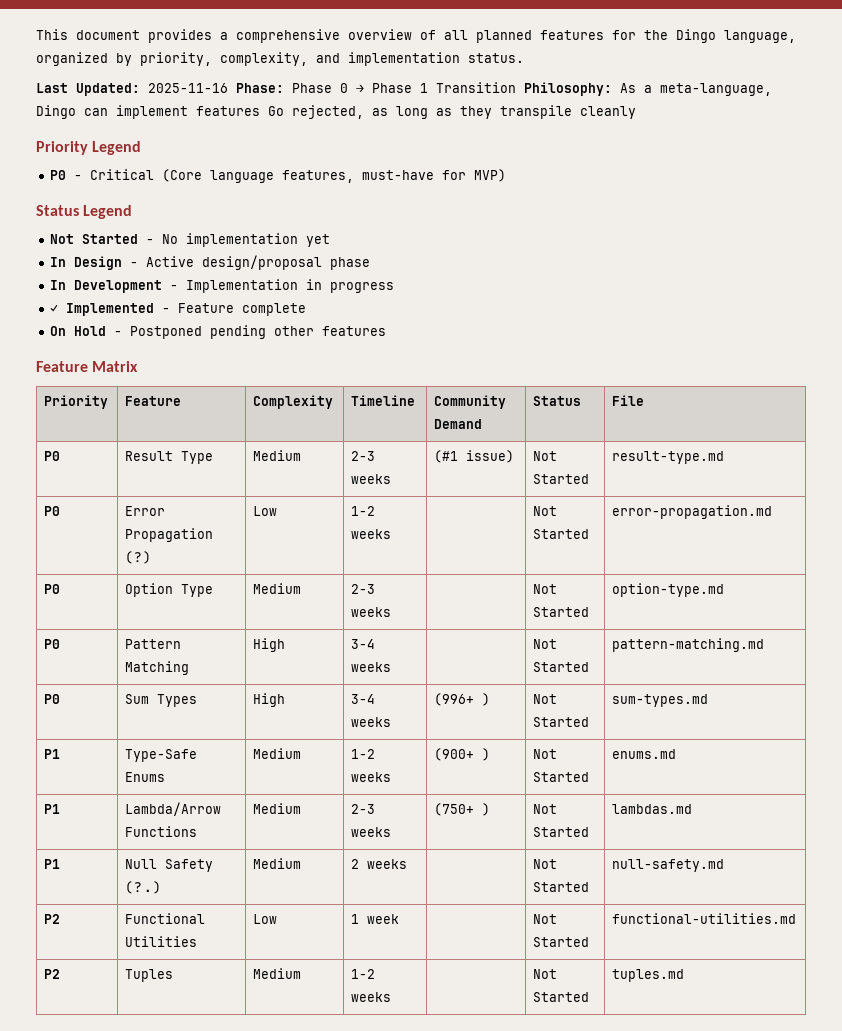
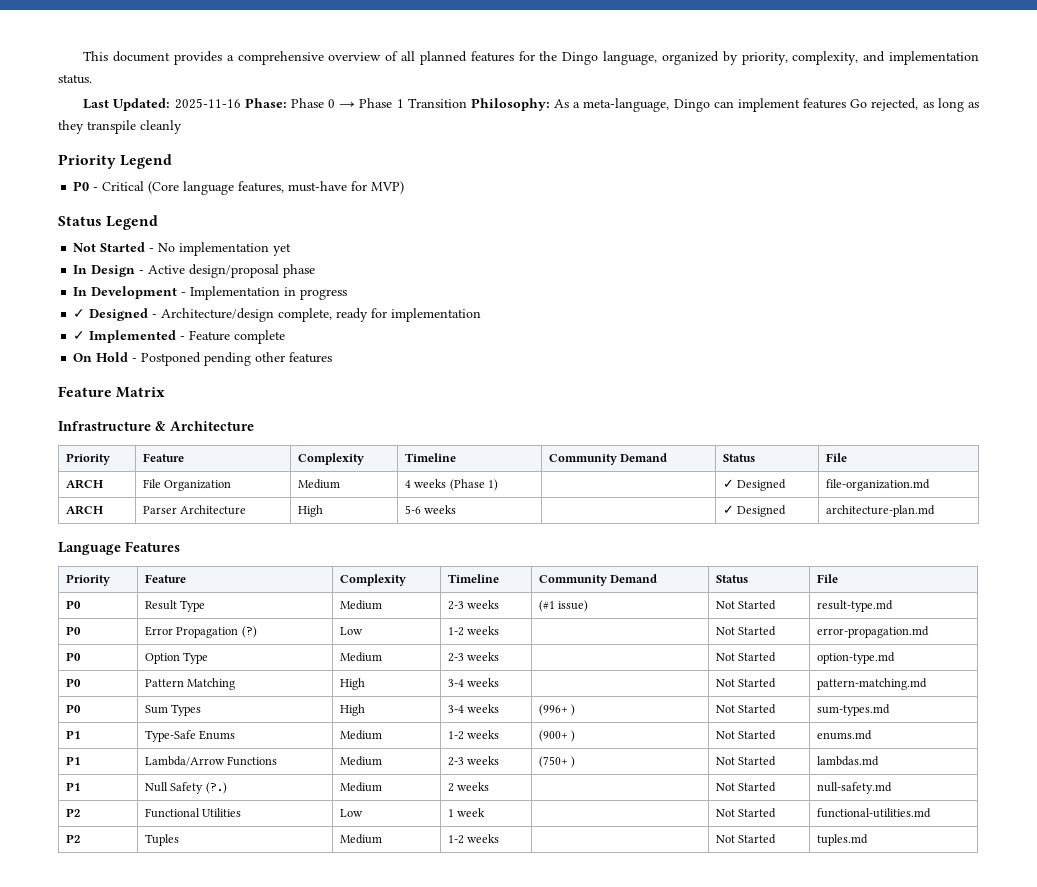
+ ✓ Designed - Architecture/design complete, ready for implementation
+ Infrastructure & Architecture
+ Priority | Feature | Complexity | Timeline | Community Demand | Status | File
+ ARCH | File Organization | Medium | 4 weeks (Phase 1) | | ✓ Designed | file-organization.md
+ ARCH | Parser Architecture | High | 5-6 weeks | | ✓ Designed | architecture-plan.md
+ Language Features

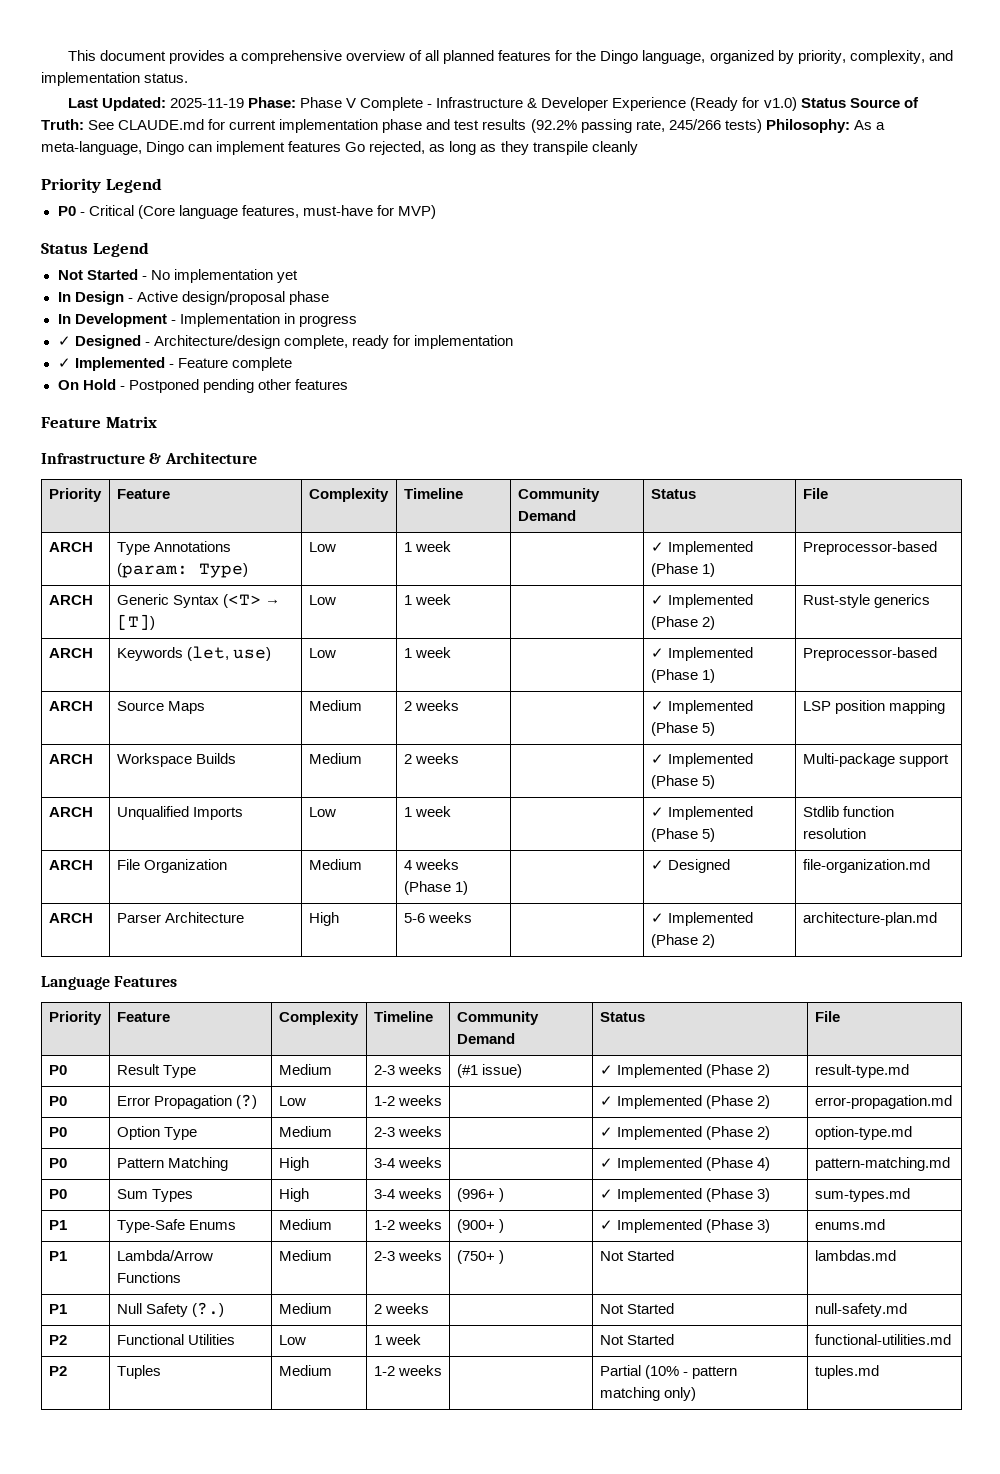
- Last Updated: 2025-11-16 Phase: Phase 0 → Phase 1 Transition Philosophy: As a meta-language, Dingo can implement features Go rejected, as long as they transpile cleanly
+ Last Updated: 2025-11-19 Phase: Phase V Complete - Infrastructure & Developer Experience (Ready for v1.0) Status Source of Truth: See CLAUDE.md for current implementation phase and test results (92.2% passing rate, 245/266 tests) Philosophy: As a meta-language, Dingo can implement features Go rejected, as long as they transpile cleanly
+ ARCH | Type Annotations (param: Type) | Low | 1 week | | ✓ Implemented (Phase 1) | Preprocessor-based
+ ARCH | Generic Syntax (<T> → [T]) | Low | 1 week | | ✓ Implemented (Phase 2) | Rust-style generics
+ ARCH | Keywords (let, use) | Low | 1 week | | ✓ Implemented (Phase 1) | Preprocessor-based
+ ARCH | Source Maps | Medium | 2 weeks | | ✓ Implemented (Phase 5) | LSP position mapping
+ ARCH | Workspace Builds | Medium | 2 weeks | | ✓ Implemented (Phase 5) | Multi-package support
+ ARCH | Unqualified Imports | Low | 1 week | | ✓ Implemented (Phase 5) | Stdlib function resolution
- ARCH | Parser Architecture | High | 5-6 weeks | | ✓ Designed | architecture-plan.md
+ ARCH | Parser Architecture | High | 5-6 weeks | | ✓ Implemented (Phase 2) | architecture-plan.md
- P0 | Result Type | Medium | 2-3 weeks | (#1 issue) | Not Started | result-type.md
+ P0 | Result Type | Medium | 2-3 weeks | (#1 issue) | ✓ Implemented (Phase 2) | result-type.md
- P0 | Error Propagation (?) | Low | 1-2 weeks | | Not Started | error-propagation.md
+ P0 | Error Propagation (?) | Low | 1-2 weeks | | ✓ Implemented (Phase 2) | error-propagation.md
- P0 | Option Type | Medium | 2-3 weeks | | Not Started | option-type.md
+ P0 | Option Type | Medium | 2-3 weeks | | ✓ Implemented (Phase 2) | option-type.md
- P0 | Pattern Matching | High | 3-4 weeks | | Not Started | pattern-matching.md
+ P0 | Pattern Matching | High | 3-4 weeks | | ✓ Implemented (Phase 4) | pattern-matching.md
- P0 | Sum Types | High | 3-4 weeks | (996+ ) | Not Started | sum-types.md
+ P0 | Sum Types | High | 3-4 weeks | (996+ ) | ✓ Implemented (Phase 3) | sum-types.md
- P1 | Type-Safe Enums | Medium | 1-2 weeks | (900+ ) | Not Started | enums.md
+ P1 | Type-Safe Enums | Medium | 1-2 weeks | (900+ ) | ✓ Implemented (Phase 3) | enums.md
- P2 | Tuples | Medium | 1-2 weeks | | Not Started | tuples.md
+ P2 | Tuples | Medium | 1-2 weeks | | Partial (10% - pattern matching only) | tuples.md

